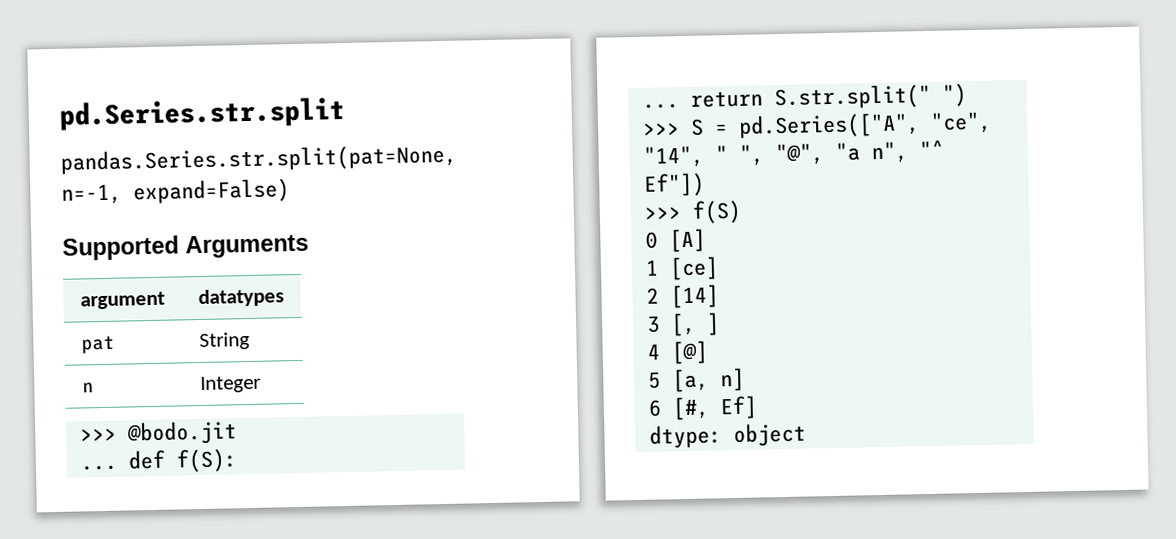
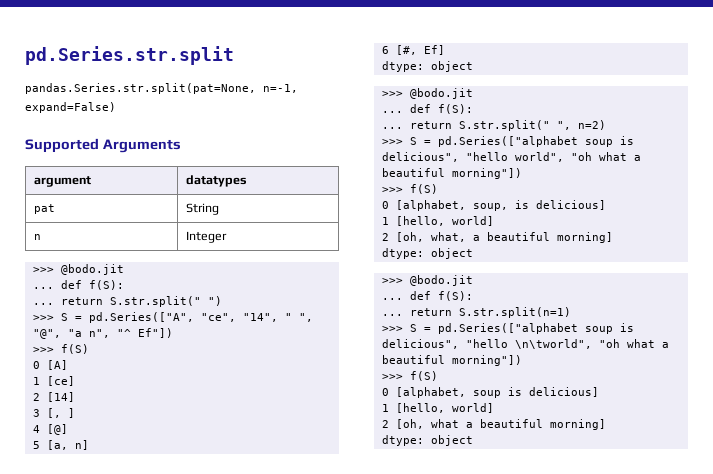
  6 [#, Ef]
+ dtype: object
+ >>> @bodo.jit
+ ... def f(S):
+ ... return S.str.split(" ", n=2)
+ >>> S = pd.Series(["alphabet soup is delicious", "hello world", "oh what a beautiful morning"])
+ >>> f(S)
+ 0 [alphabet, soup, is delicious]
+ 1 [hello, world]
+ 2 [oh, what, a beautiful morning]
+ dtype: object
+ >>> @bodo.jit
+ ... def f(S):
+ ... return S.str.split(n=1)
+ >>> S = pd.Series(["alphabet soup is delicious", "hello \n\tworld", "oh what a beautiful morning"])
+ >>> f(S)
+ 0 [alphabet, soup is delicious]
+ 1 [hello, world]
+ 2 [oh, what a beautiful morning]

